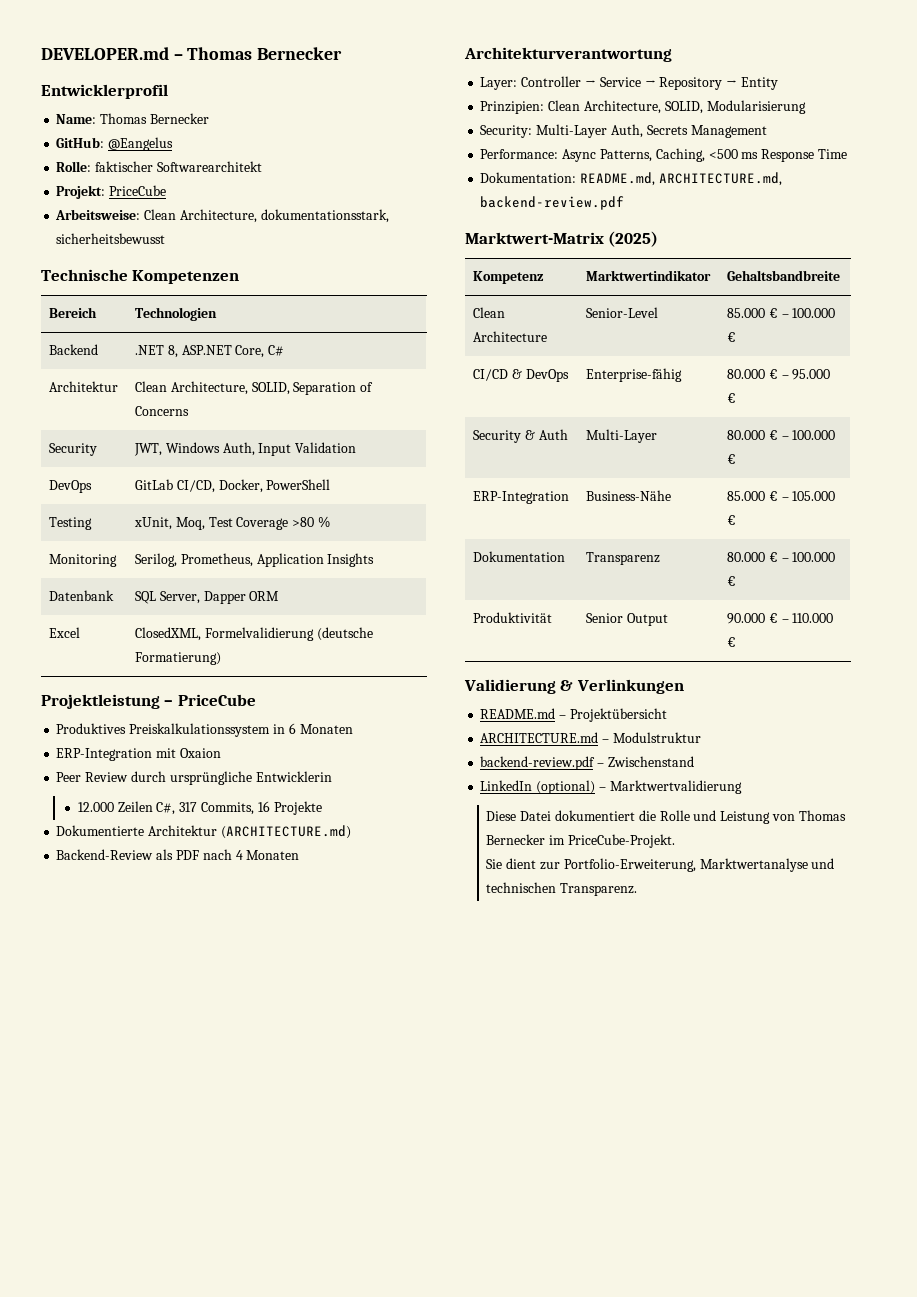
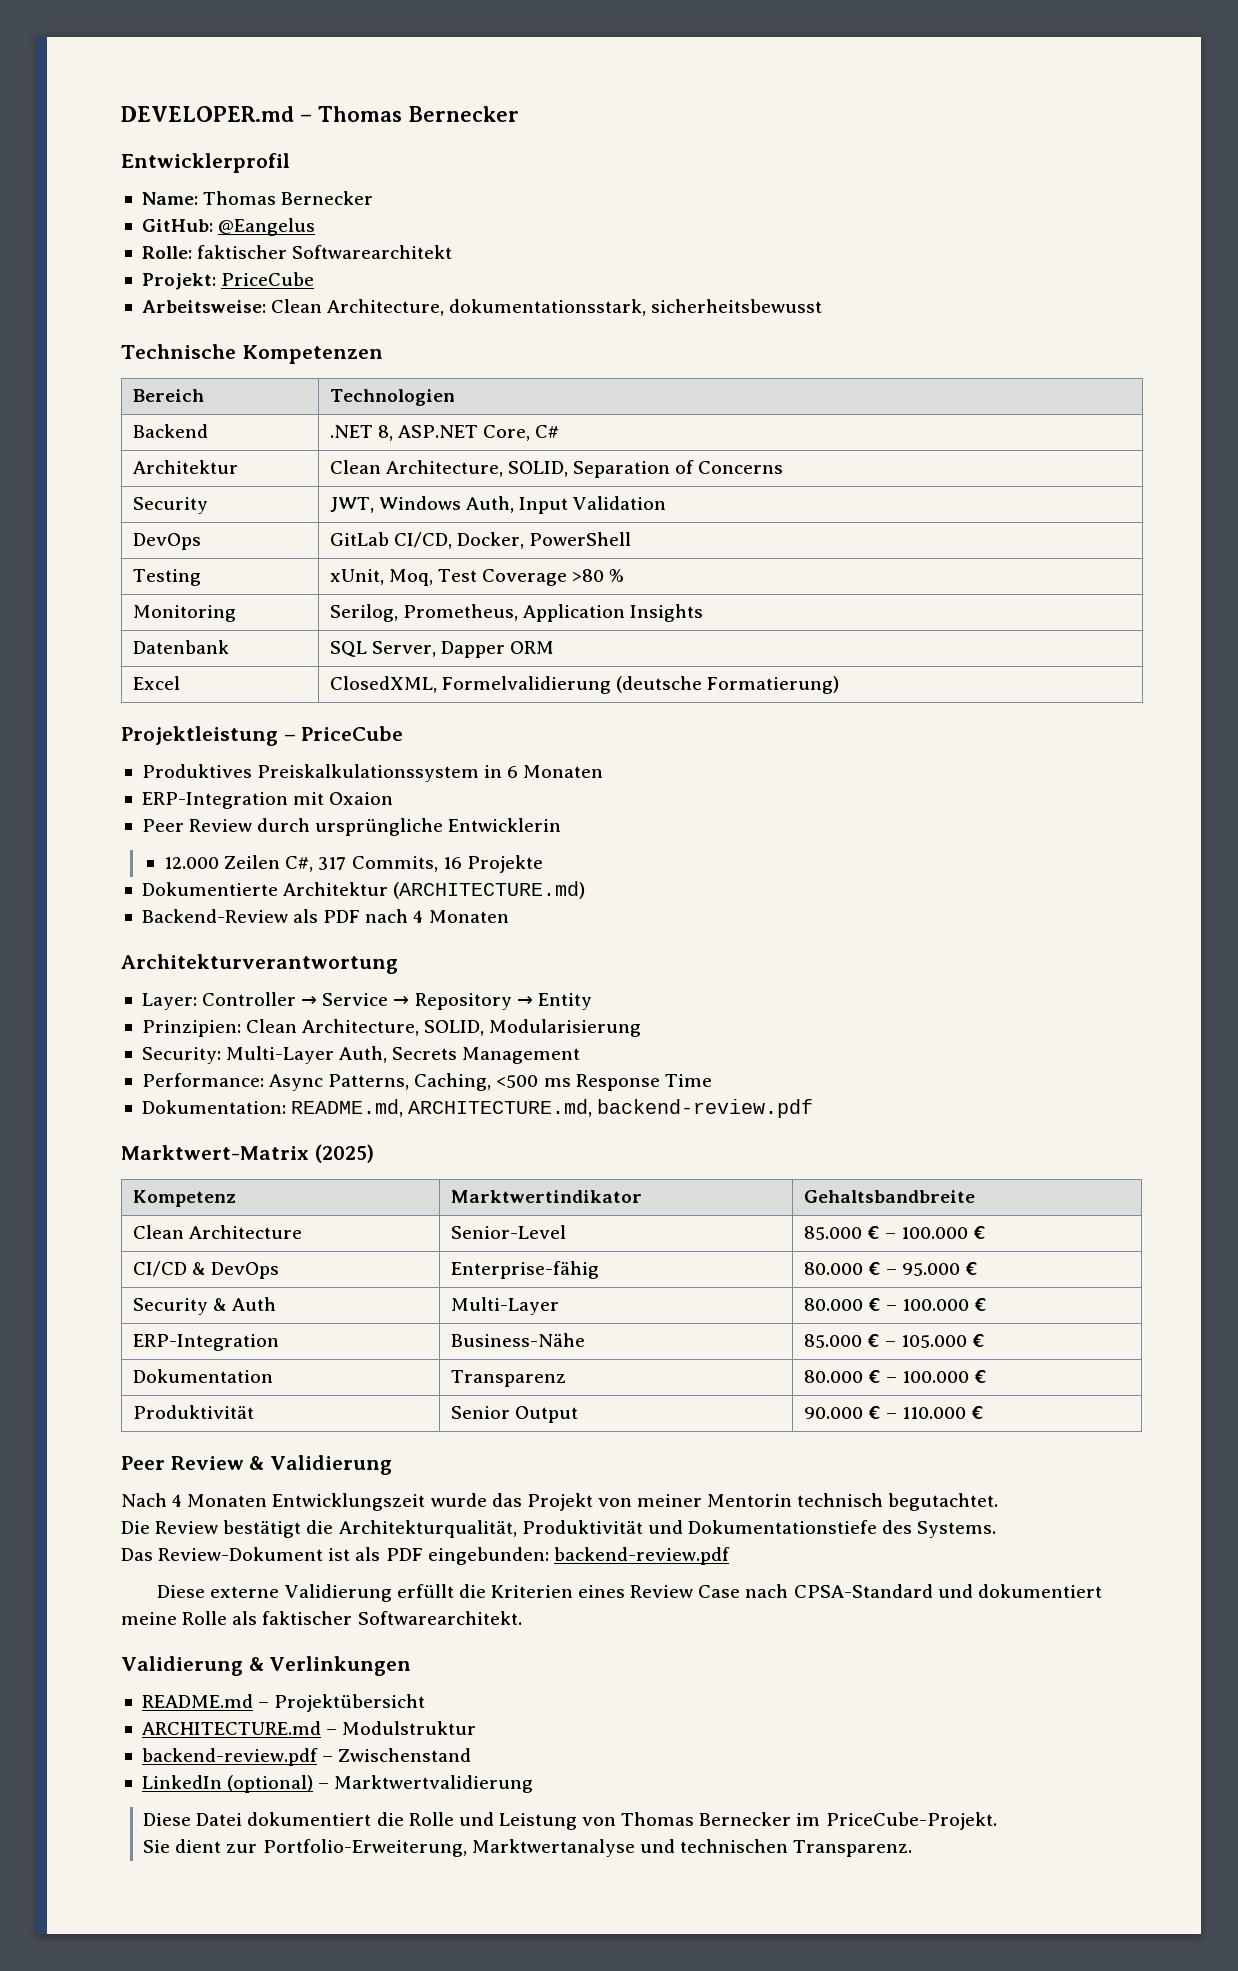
+ Peer Review & Validierung
+ Nach 4 Monaten Entwicklungszeit wurde das Projekt von meiner Mentorin technisch begutachtet.
+ Die Review bestätigt die Architekturqualität, Produktivität und Dokumentationstiefe des Systems.
+ Das Review-Dokument ist als PDF eingebunden: backend-review.pdf
+ Diese externe Validierung erfüllt die Kriterien eines Review Case nach CPSA-Standard und dokumentiert meine Rolle als faktischer Softwarearchitekt.

